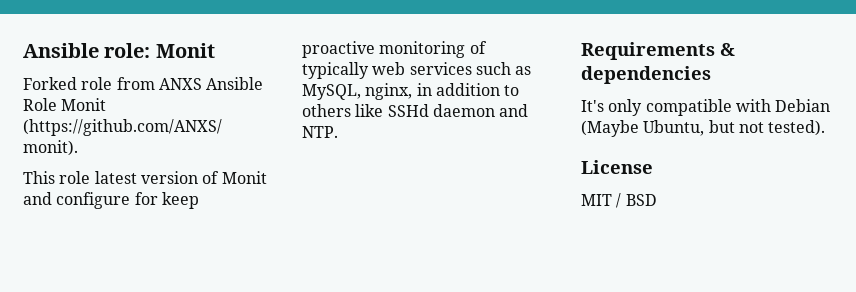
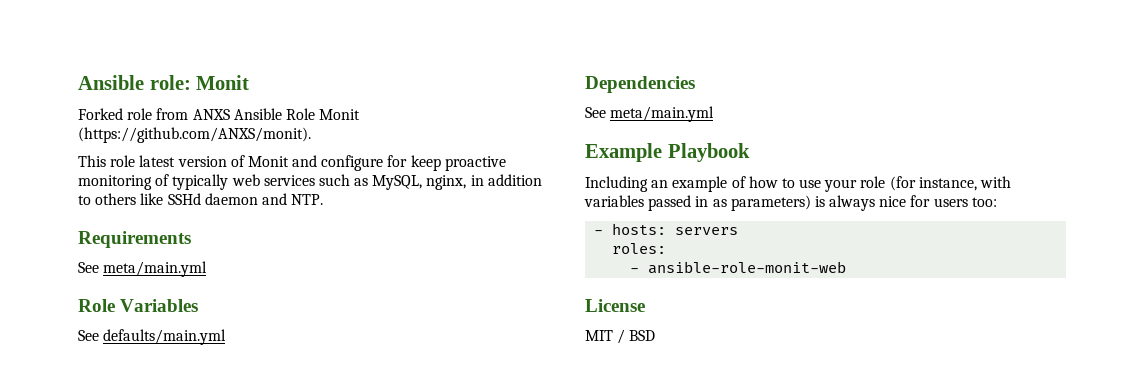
- Requirements & dependencies
- It's only compatible with Debian (Maybe Ubuntu, but not tested).
+ Requirements
+ See meta/main.yml
+ Role Variables
+ See defaults/main.yml
+ Dependencies
+ See meta/main.yml
+ Example Playbook
+ Including an example of how to use your role (for instance, with variables passed in as parameters) is always nice for users too:
+ - hosts: servers
+ roles:
+ - ansible-role-monit-web

